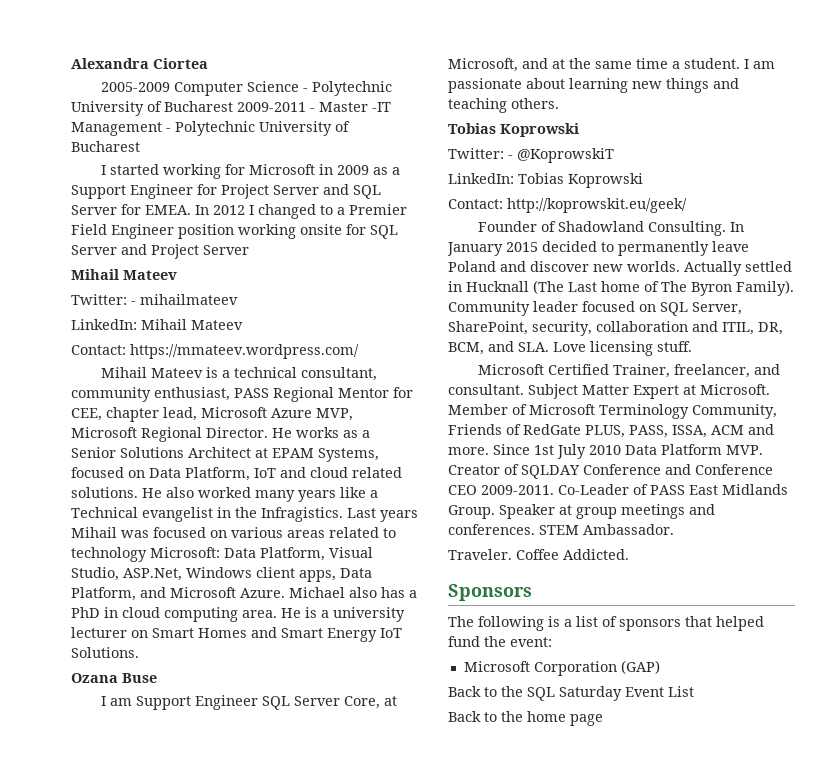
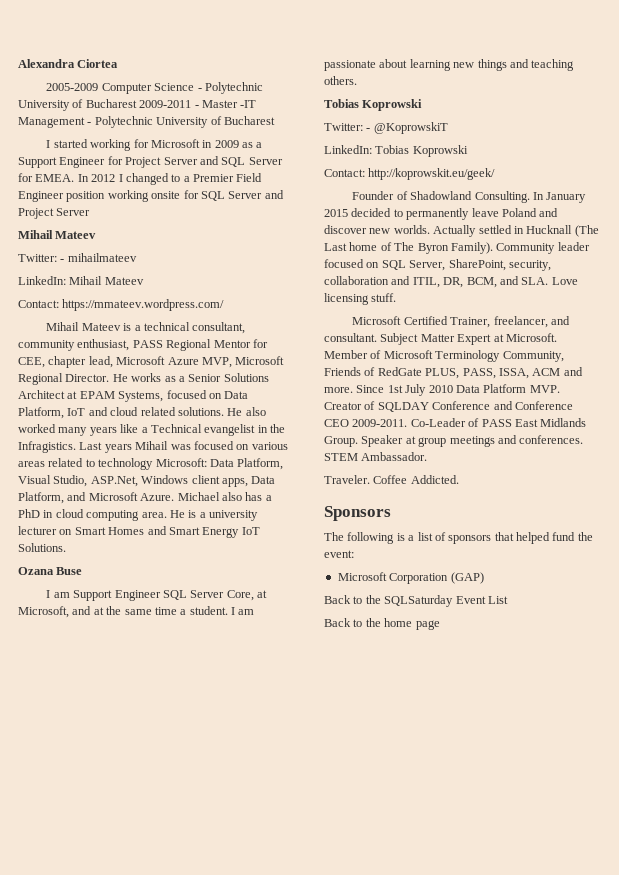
- Back to the SQL Saturday Event List
+ Back to the SQLSaturday Event List

